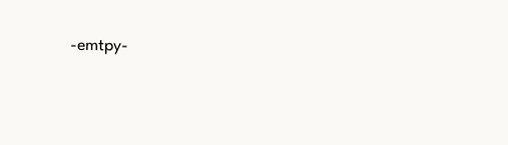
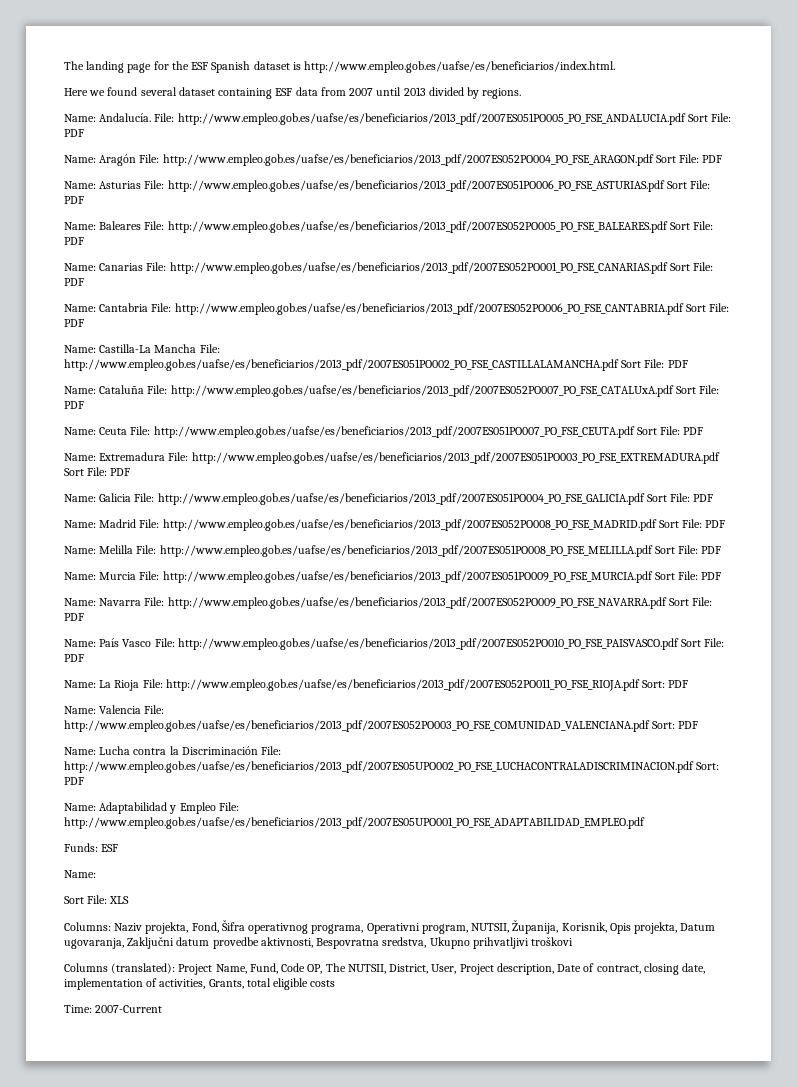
- -emtpy-
+ The landing page for the ESF Spanish dataset is http://www.empleo.gob.es/uafse/es/beneficiarios/index.html.
+ Here we found several dataset containing ESF data from 2007 until 2013 divided by regions.
+ Name: Andalucía. File: http://www.empleo.gob.es/uafse/es/beneficiarios/2013_pdf/2007ES051PO005_PO_FSE_ANDALUCIA.pdf Sort File: PDF
+ Name: Aragón File: http://www.empleo.gob.es/uafse/es/beneficiarios/2013_pdf/2007ES052PO004_PO_FSE_ARAGON.pdf Sort File: PDF
+ Name: Asturias File: http://www.empleo.gob.es/uafse/es/beneficiarios/2013_pdf/2007ES051PO006_PO_FSE_ASTURIAS.pdf Sort File: PDF
+ Name: Baleares File: http://www.empleo.gob.es/uafse/es/beneficiarios/2013_pdf/2007ES052PO005_PO_FSE_BALEARES.pdf Sort File: PDF
+ Name: Canarias File: http://www.empleo.gob.es/uafse/es/beneficiarios/2013_pdf/2007ES052PO001_PO_FSE_CANARIAS.pdf Sort File: PDF
+ Name: Cantabria File: http://www.empleo.gob.es/uafse/es/beneficiarios/2013_pdf/2007ES052PO006_PO_FSE_CANTABRIA.pdf Sort File: PDF
+ Name: Castilla-La Mancha File: http://www.empleo.gob.es/uafse/es/beneficiarios/2013_pdf/2007ES051PO002_PO_FSE_CASTILLALAMANCHA.pdf Sort File: PDF
+ Name: Cataluña File: http://www.empleo.gob.es/uafse/es/beneficiarios/2013_pdf/2007ES052PO007_PO_FSE_CATALUxA.pdf Sort File: PDF
+ Name: Ceuta File: http://www.empleo.gob.es/uafse/es/beneficiarios/2013_pdf/2007ES051PO007_PO_FSE_CEUTA.pdf Sort File: PDF
+ Name: Extremadura File: http://www.empleo.gob.es/uafse/es/beneficiarios/2013_pdf/2007ES051PO003_PO_FSE_EXTREMADURA.pdf Sort File: PDF
+ Name: Galicia File: http://www.empleo.gob.es/uafse/es/beneficiarios/2013_pdf/2007ES051PO004_PO_FSE_GALICIA.pdf Sort File: PDF
+ Name: Madrid File: http://www.empleo.gob.es/uafse/es/beneficiarios/2013_pdf/2007ES052PO008_PO_FSE_MADRID.pdf Sort File: PDF
+ Name: Melilla File: http://www.empleo.gob.es/uafse/es/beneficiarios/2013_pdf/2007ES051PO008_PO_FSE_MELILLA.pdf Sort File: PDF
+ Name: Murcia File: http://www.empleo.gob.es/uafse/es/beneficiarios/2013_pdf/2007ES051PO009_PO_FSE_MURCIA.pdf Sort File: PDF
+ Name: Navarra File: http://www.empleo.gob.es/uafse/es/beneficiarios/2013_pdf/2007ES052PO009_PO_FSE_NAVARRA.pdf Sort File: PDF
+ Name: País Vasco File: http://www.empleo.gob.es/uafse/es/beneficiarios/2013_pdf/2007ES052PO010_PO_FSE_PAISVASCO.pdf Sort File: PDF
+ Name: La Rioja File: http://www.empleo.gob.es/uafse/es/beneficiarios/2013_pdf/2007ES052PO011_PO_FSE_RIOJA.pdf Sort: PDF
+ Name: Valencia File: http://www.empleo.gob.es/uafse/es/beneficiarios/2013_pdf/2007ES052PO003_PO_FSE_COMUNIDAD_VALENCIANA.pdf Sort: PDF
+ Name: Lucha contra la Discriminación File: http://www.empleo.gob.es/uafse/es/beneficiarios/2013_pdf/2007ES05UPO002_PO_FSE_LUCHACONTRALADISCRIMINACION.pdf Sort: PDF
+ Name: Adaptabilidad y Empleo File: http://www.empleo.gob.es/uafse/es/beneficiarios/2013_pdf/2007ES05UPO001_PO_FSE_ADAPTABILIDAD_EMPLEO.pdf
+ Funds: ESF
+ Name:
+ Sort File: XLS
+ Columns: Naziv projekta, Fond, Šifra operativnog programa, Operativni program, NUTSII, Županija, Korisnik, Opis projekta, Datum ugovaranja, Zaključni datum provedbe aktivnosti, Bespovratna sredstva, Ukupno prihvatljivi troškovi
+ Columns (translated): Project Name, Fund, Code OP, The NUTSII, District, User, Project description, Date of contract, closing date, implementation of activities, Grants, total eligible costs
+ Time: 2007-Current

